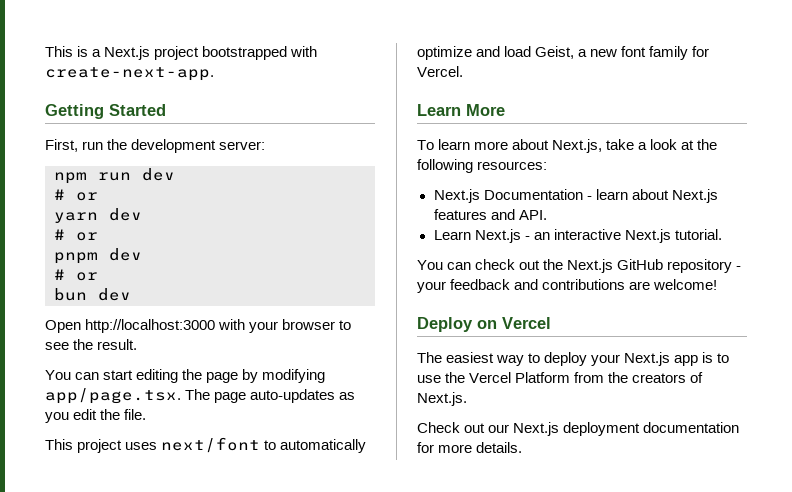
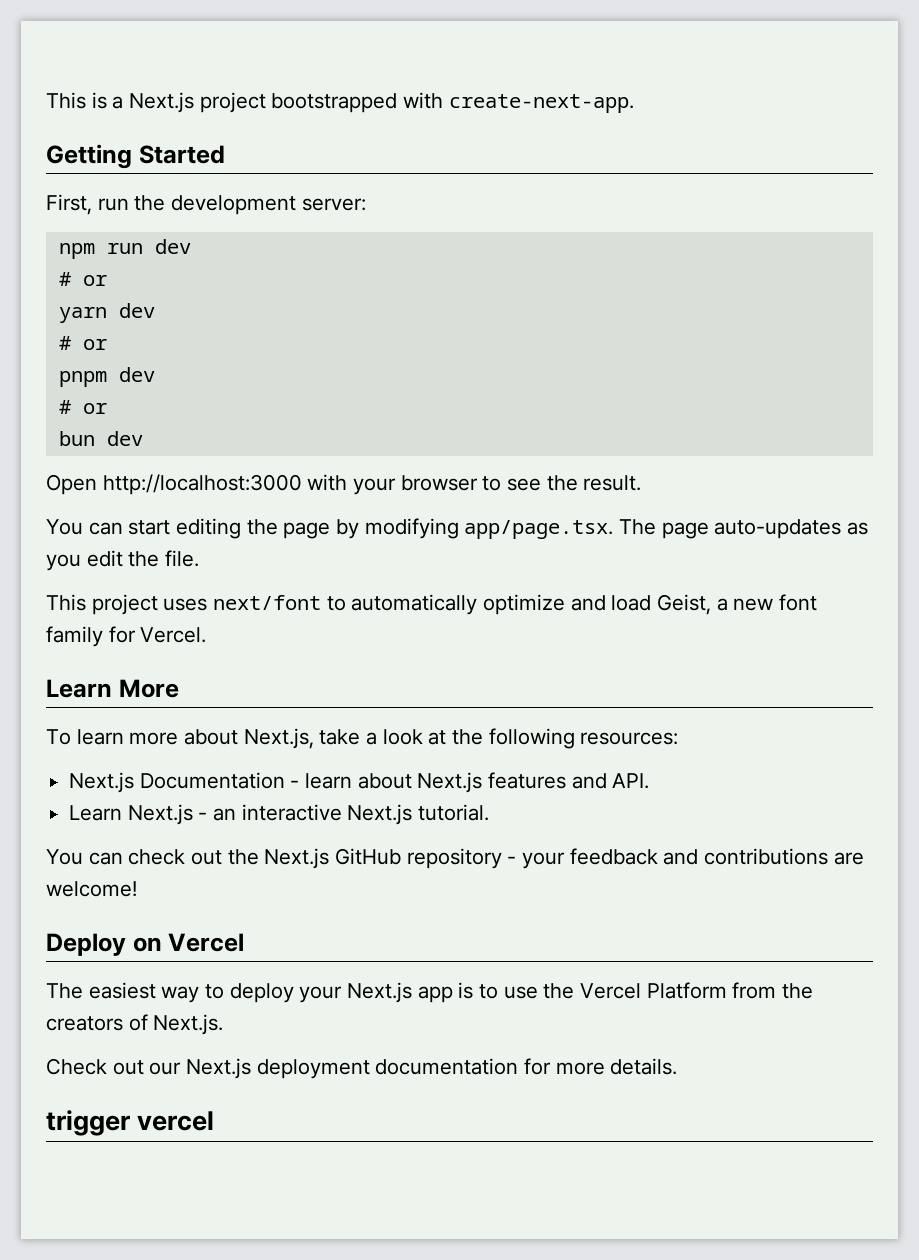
+ trigger vercel

